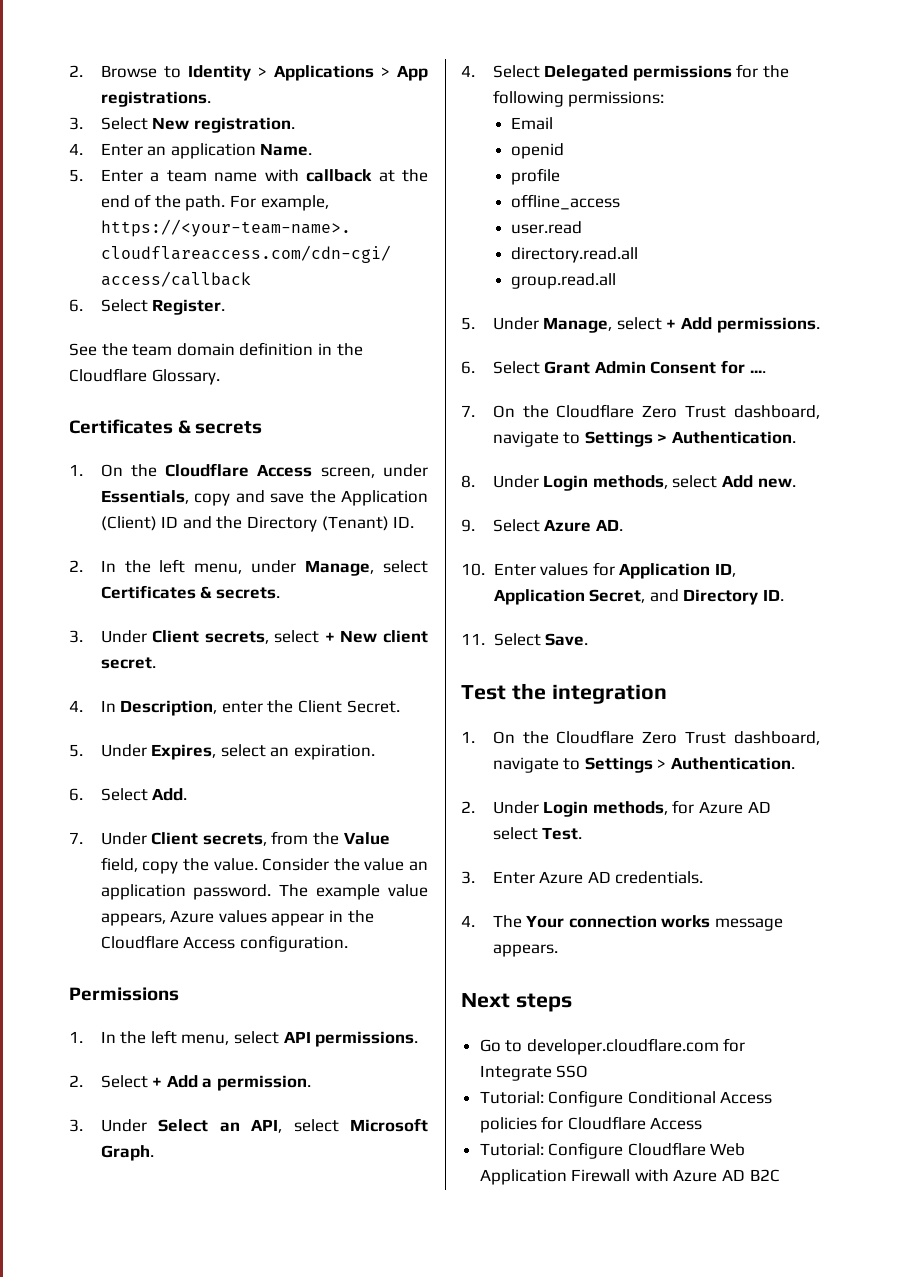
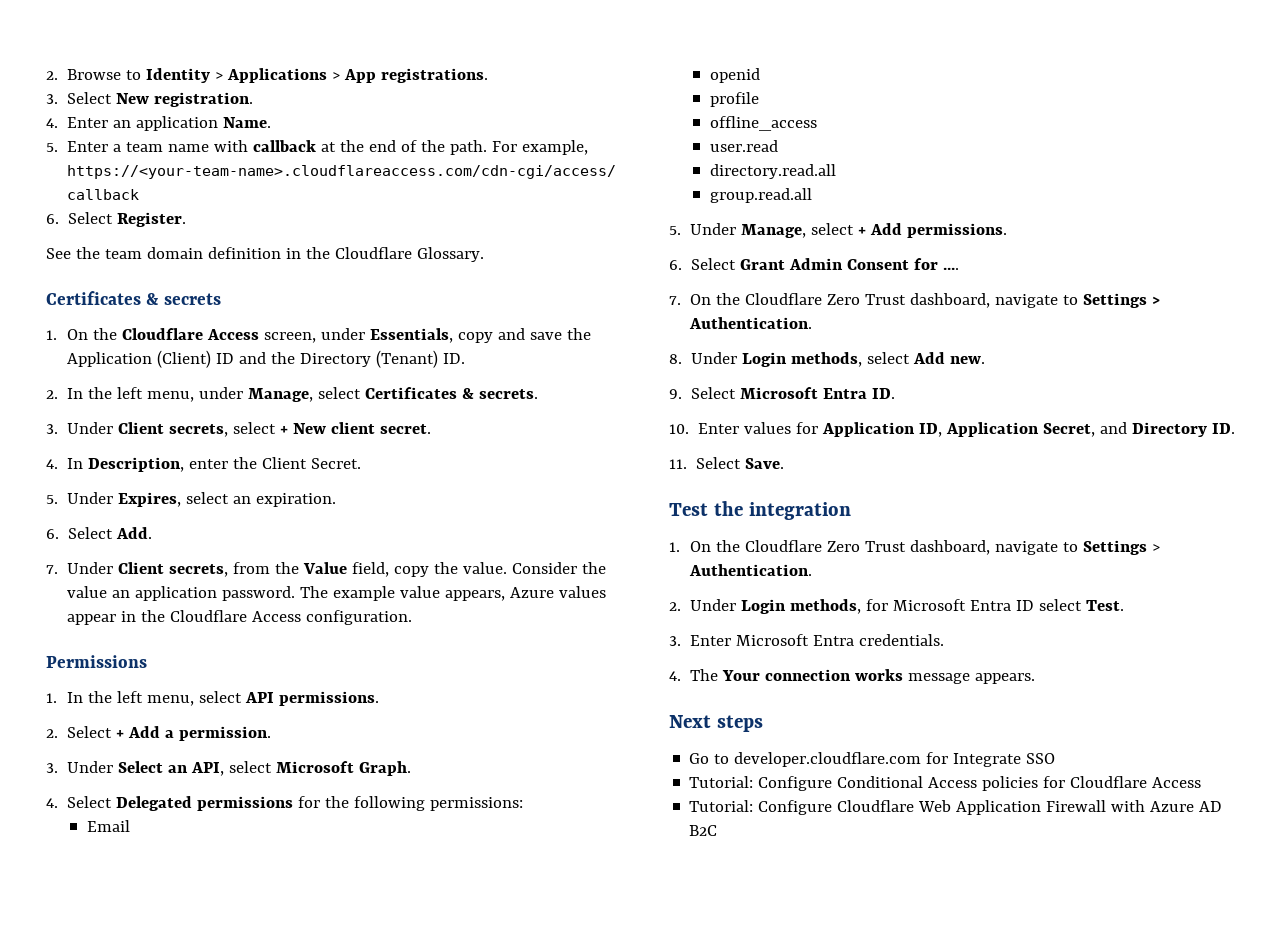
- 9. Select Azure AD.
+ 9. Select Microsoft Entra ID.
- 2. Under Login methods, for Azure AD select Test.
+ 2. Under Login methods, for Microsoft Entra ID select Test.
- 3. Enter Azure AD credentials.
+ 3. Enter Microsoft Entra credentials.

